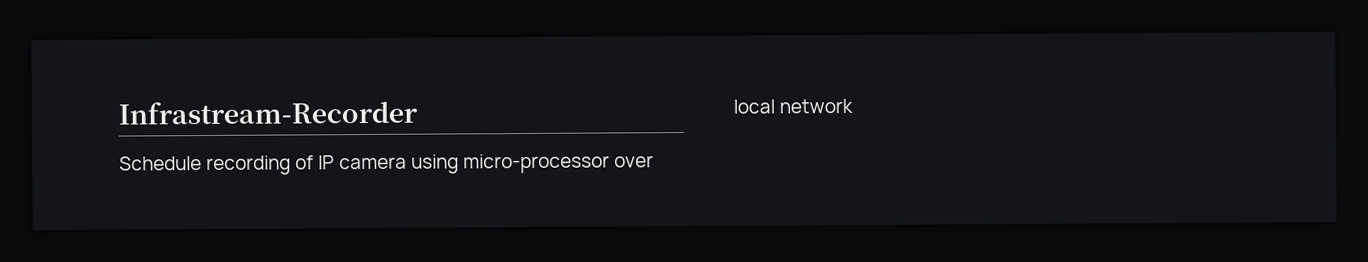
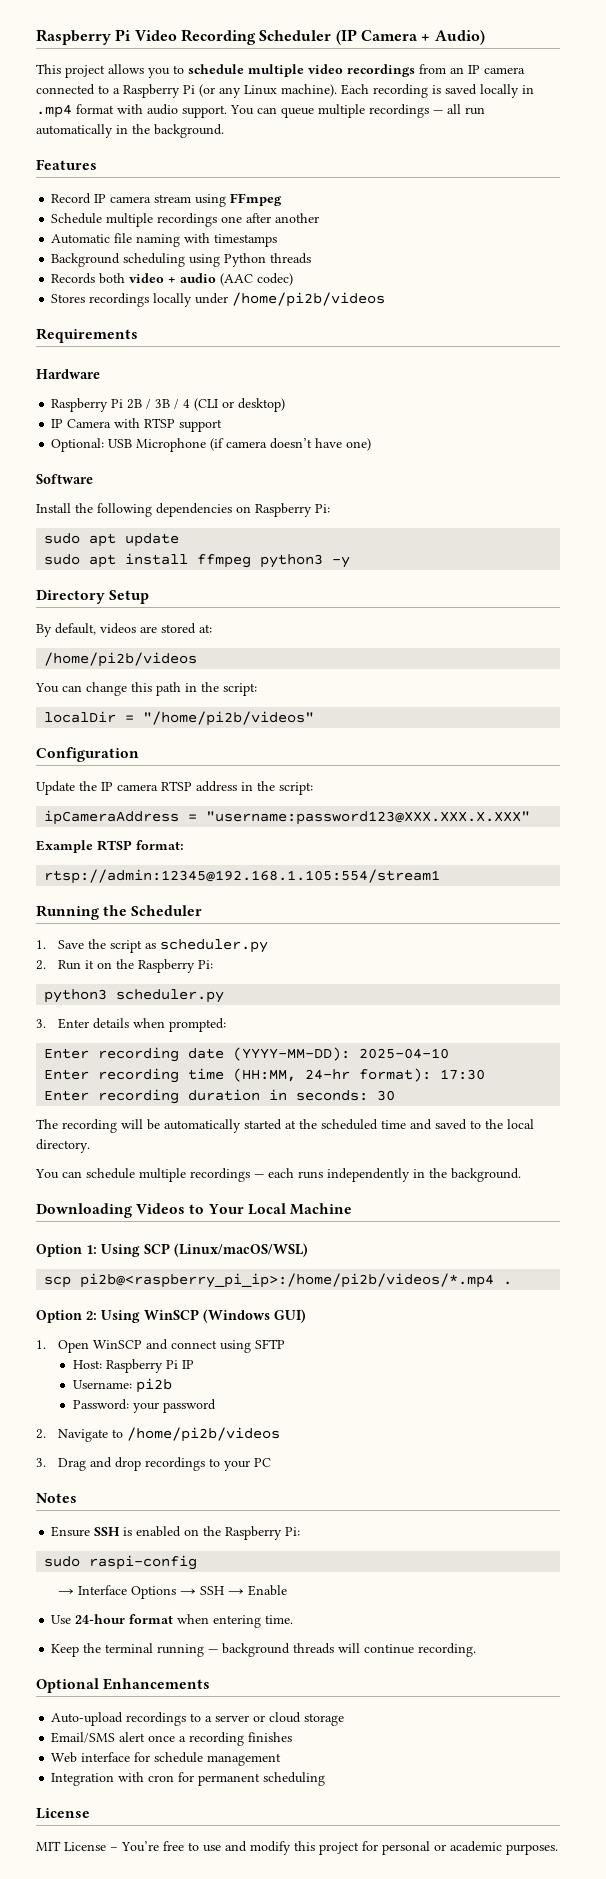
- Infrastream-Recorder
- Schedule recording of IP camera using micro-processor over local network
+ Raspberry Pi Video Recording Scheduler (IP Camera + Audio)
+ This project allows you to schedule multiple video recordings from an IP camera connected to a Raspberry Pi (or any Linux machine). Each recording is saved locally in .mp4 format with audio support. You can queue multiple recordings — all run automatically in the background.
+ Features
+ Record IP camera stream using FFmpeg
+ Schedule multiple recordings one after another
+ Automatic file naming with timestamps
+ Background scheduling using Python threads
+ Records both video + audio (AAC codec)
+ Stores recordings locally under /home/pi2b/videos
+ Requirements
+ Hardware
+ Raspberry Pi 2B / 3B / 4 (CLI or desktop)
+ IP Camera with RTSP support
+ Optional: USB Microphone (if camera doesn’t have one)
+ Software
+ Install the following dependencies on Raspberry Pi:
+ sudo apt update
+ sudo apt install ffmpeg python3 -y
+ Directory Setup
+ By default, videos are stored at:
+ /home/pi2b/videos
+ You can change this path in the script:
+ localDir = "/home/pi2b/videos"
+ Configuration
+ Update the IP camera RTSP address in the script:
+ ipCameraAddress = "username:password123@XXX.XXX.X.XXX"
+ Example RTSP format:
+ rtsp://admin:12345@192.168.1.105:554/stream1
+ Running the Scheduler
+ 1. Save the script as scheduler.py
+ 2. Run it on the Raspberry Pi:
+ python3 scheduler.py
+ 3. Enter details when prompted:
+ Enter recording date (YYYY-MM-DD): 2025-04-10
+ Enter recording time (HH:MM, 24-hr format): 17:30
+ Enter recording duration in seconds: 30
+ The recording will be automatically started at the scheduled time and saved to the local directory.
+ You can schedule multiple recordings — each runs independently in the background.
+ Downloading Videos to Your Local Machine
+ Option 1: Using SCP (Linux/macOS/WSL)
+ scp pi2b@<raspberry_pi_ip>:/home/pi2b/videos/*.mp4 .
+ Option 2: Using WinSCP (Windows GUI)
+ 1. Open WinSCP and connect using SFTP
+ Host: Raspberry Pi IP
+ Username: pi2b
+ Password: your password
+ 2. Navigate to /home/pi2b/videos
+ 3. Drag and drop recordings to your PC
+ Notes
+ Ensure SSH is enabled on the Raspberry Pi:
+ sudo raspi-config
+ → Interface Options → SSH → Enable
+ Use 24-hour format when entering time.
+ Keep the terminal running — background threads will continue recording.
+ Optional Enhancements
+ Auto-upload recordings to a server or cloud storage
+ Email/SMS alert once a recording finishes
+ Web interface for schedule management
+ Integration with cron for permanent scheduling
+ License
+ MIT License – You’re free to use and modify this project for personal or academic purposes.

